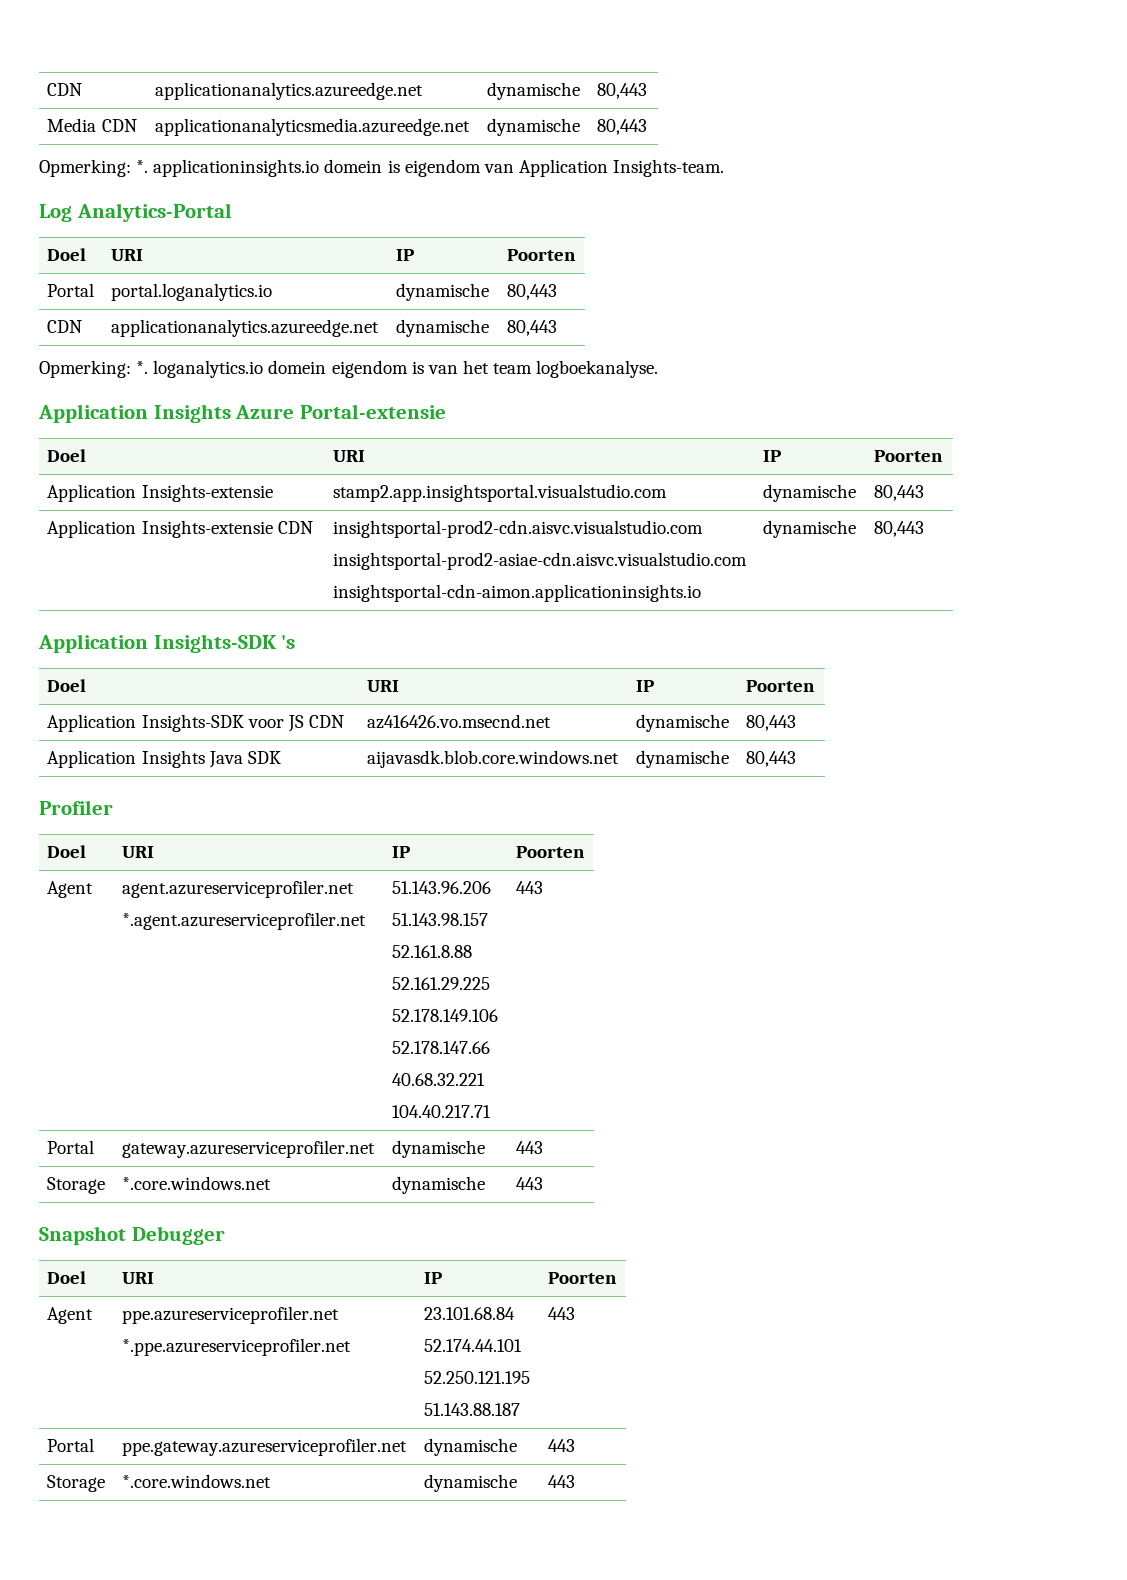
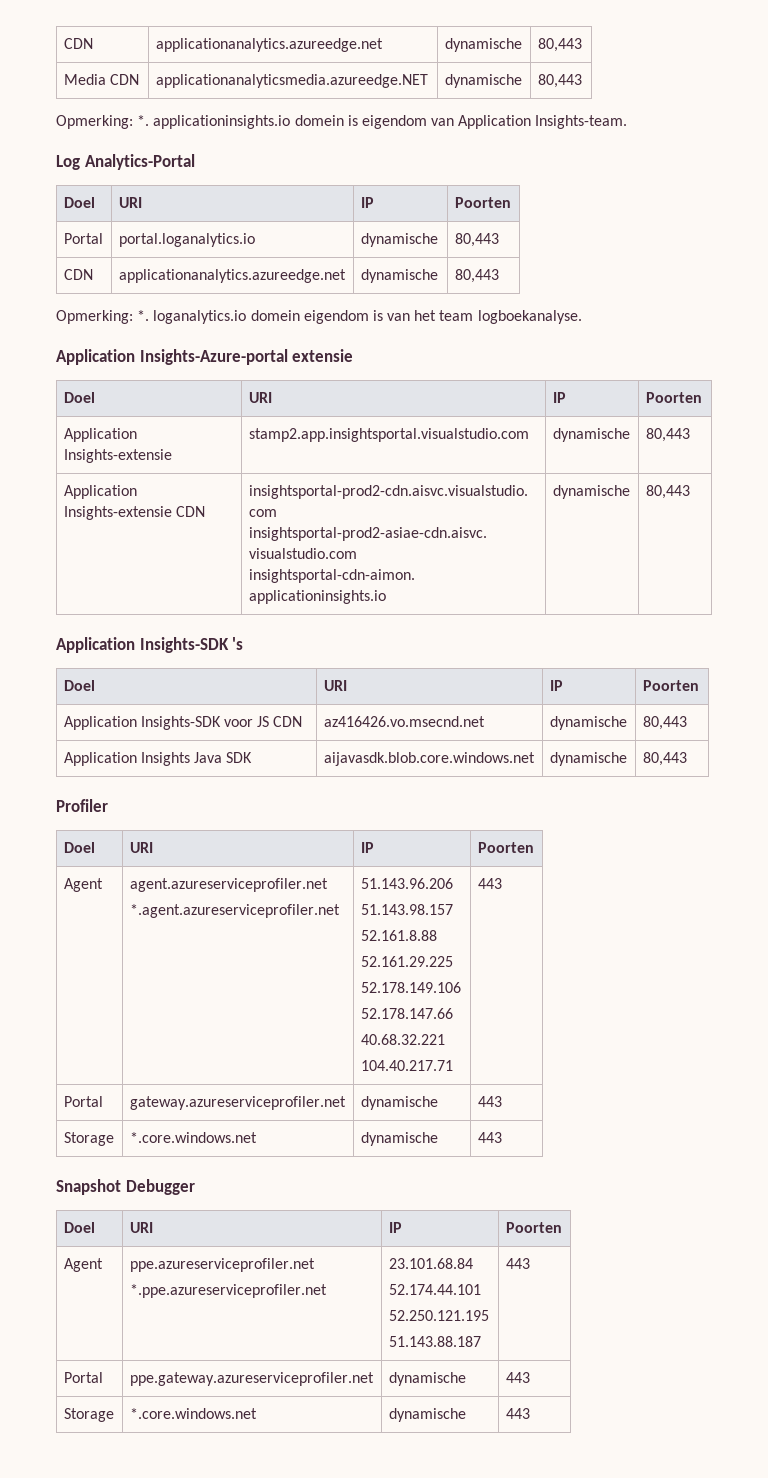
- Media CDN | applicationanalyticsmedia.azureedge.net | dynamische | 80,443
+ Media CDN | applicationanalyticsmedia.azureedge.NET | dynamische | 80,443
- Application Insights Azure Portal-extensie
+ Application Insights-Azure-portal extensie

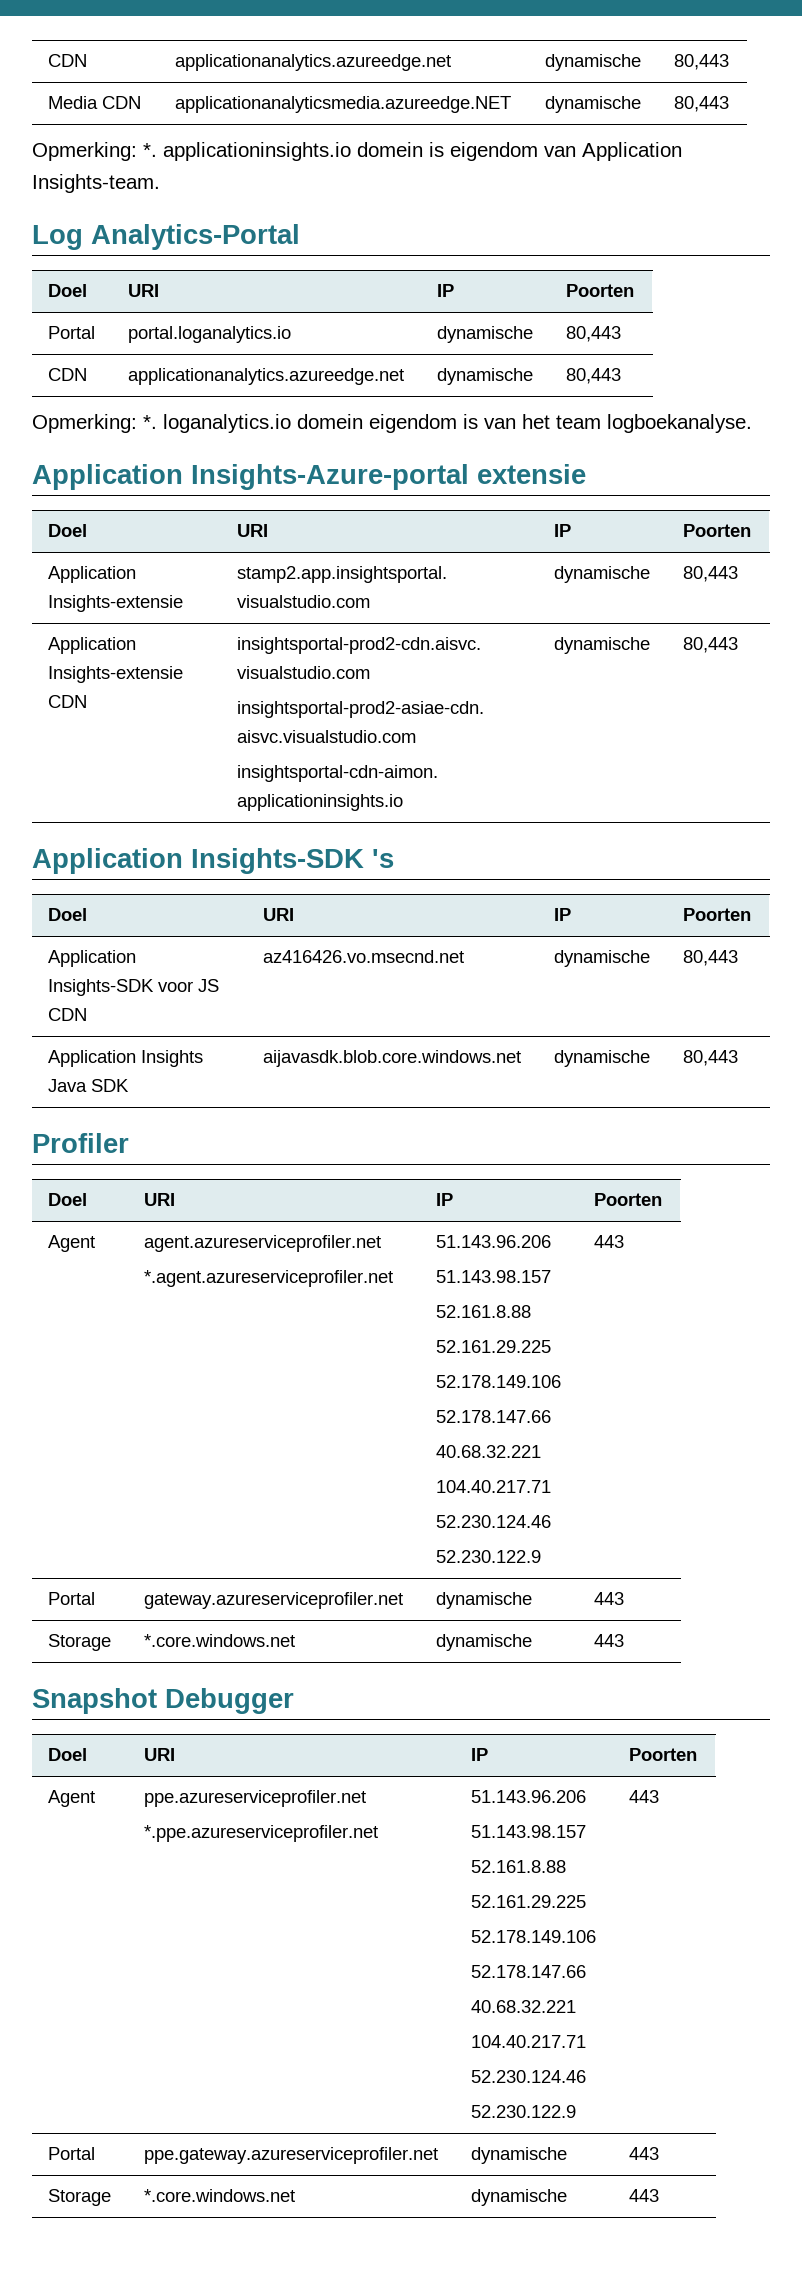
  Agent | agent.azureserviceprofiler.net
  *.agent.azureserviceprofiler.net | 51.143.96.206
  51.143.98.157
  52.161.8.88
  52.161.29.225
  52.178.149.106
  52.178.147.66
  40.68.32.221
- 104.40.217.71 | 443
+ 104.40.217.71
+ 52.230.124.46
+ 52.230.122.9 | 443
  Agent | ppe.azureserviceprofiler.net
- *.ppe.azureserviceprofiler.net | 23.101.68.84
- 52.174.44.101
- 52.250.121.195
- 51.143.88.187 | 443
+ *.ppe.azureserviceprofiler.net | 51.143.96.206
+ 51.143.98.157
+ 52.161.8.88
+ 52.161.29.225
+ 52.178.149.106
+ 52.178.147.66
+ 40.68.32.221
+ 104.40.217.71
+ 52.230.124.46
+ 52.230.122.9 | 443

